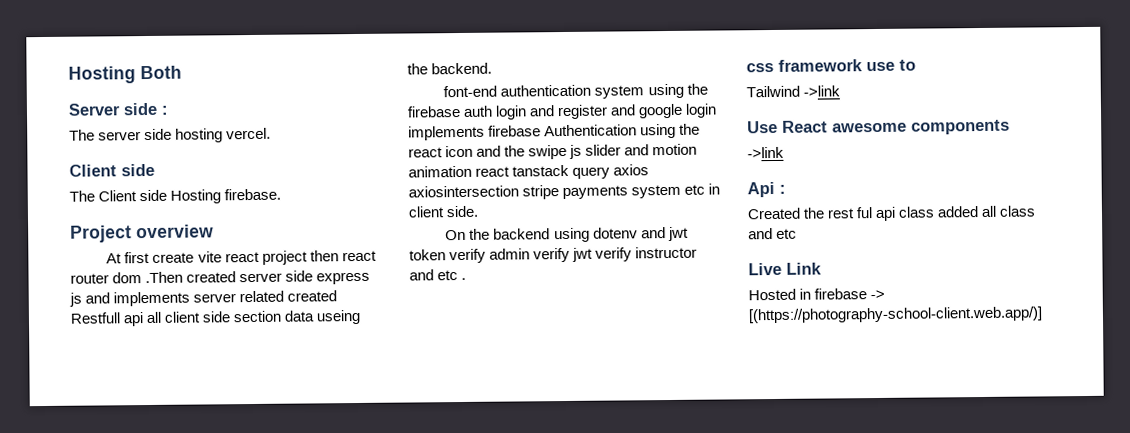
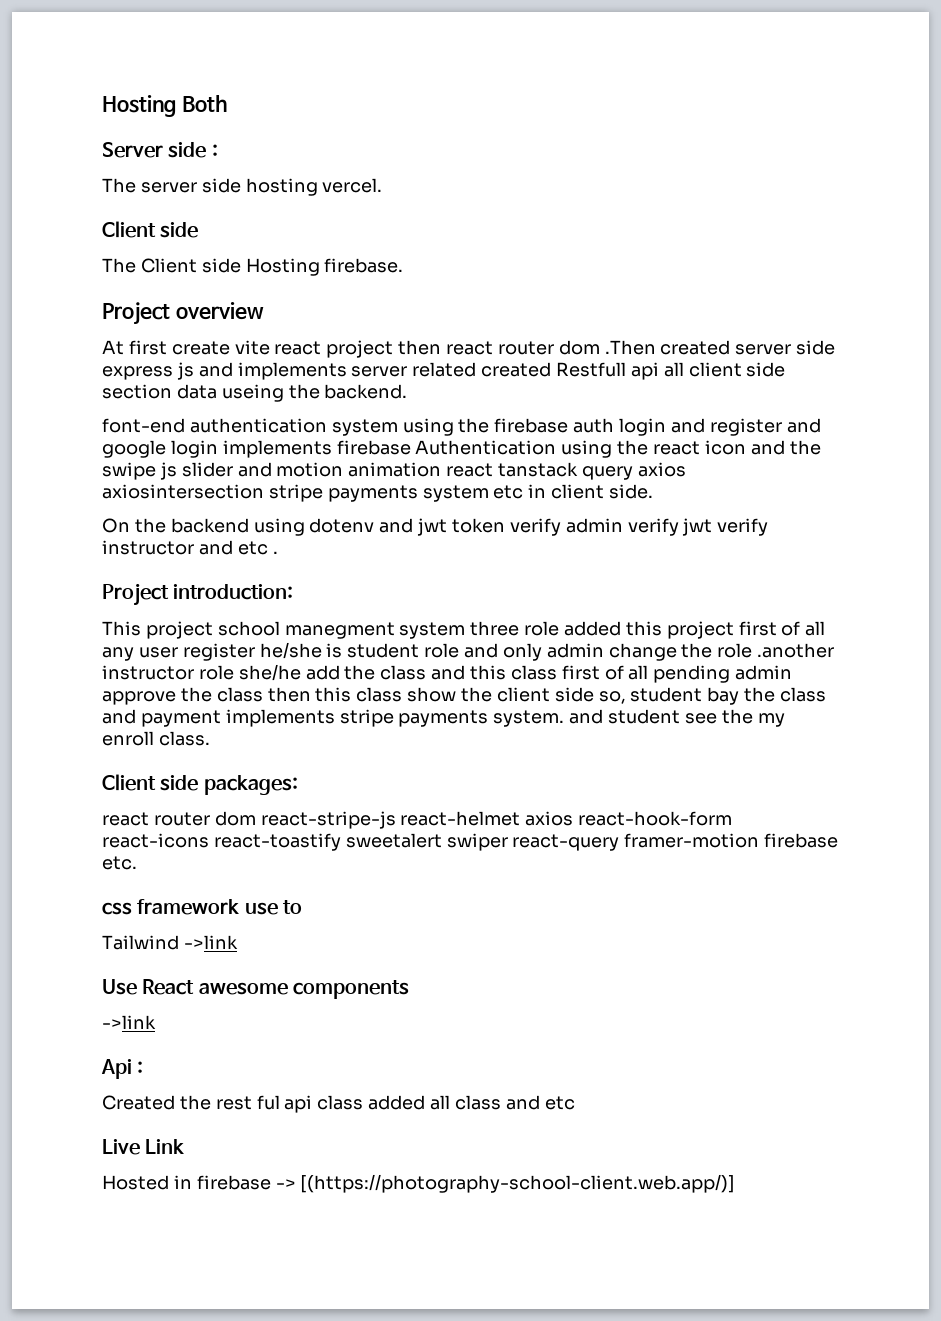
+ Project introduction:
+ This project school manegment system three role added this project first of all any user register he/she is student role and only admin change the role .another instructor role she/he add the class and this class first of all pending admin approve the class then this class show the client side so, student bay the class and payment implements stripe payments system. and student see the my enroll class.
+ Client side packages:
+ react router dom react-stripe-js react-helmet axios react-hook-form react-icons react-toastify sweetalert swiper react-query framer-motion firebase etc.

